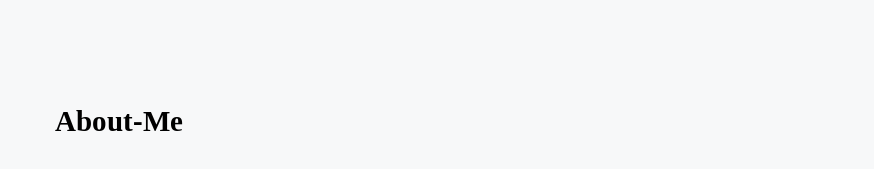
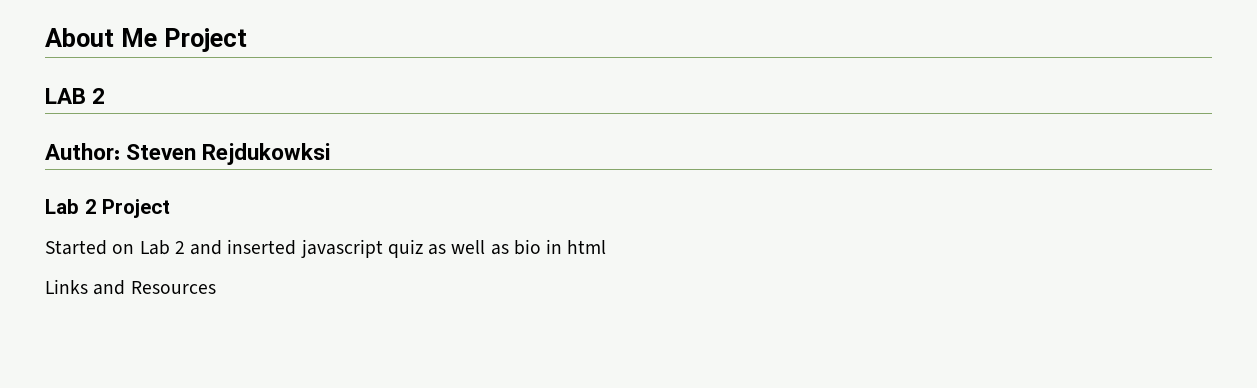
- About-Me
+ About Me Project
+ LAB 2
+ Author: Steven Rejdukowksi
+ Lab 2 Project
+ Started on Lab 2 and inserted javascript quiz as well as bio in html
+ Links and Resources

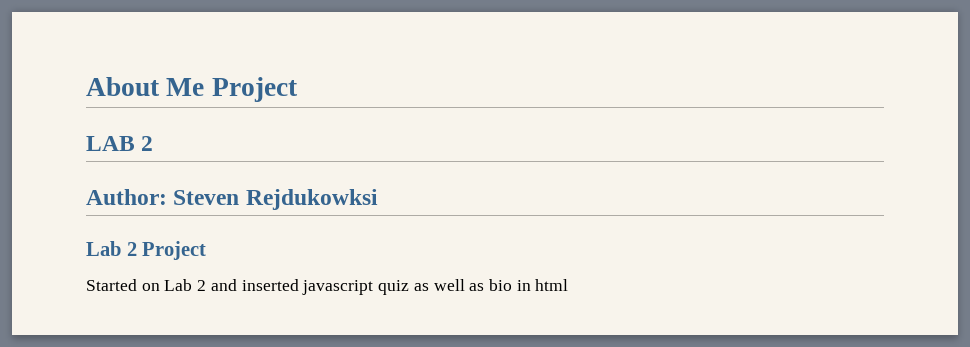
- Links and Resources

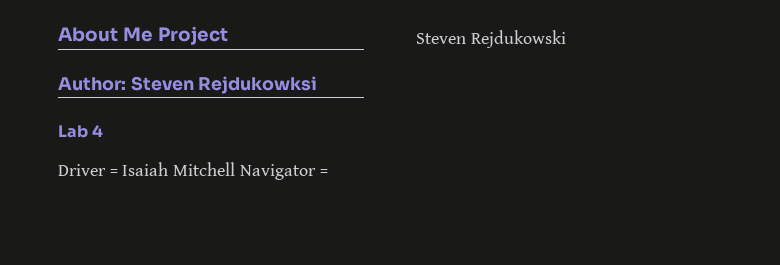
- LAB 2
- Lab 2 Project
- Started on Lab 2 and inserted javascript quiz as well as bio in html
+ Lab 4
+ Driver = Isaiah Mitchell Navigator = Steven Rejdukowski

